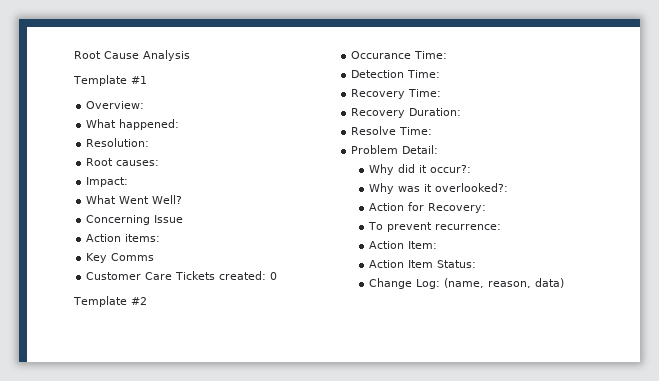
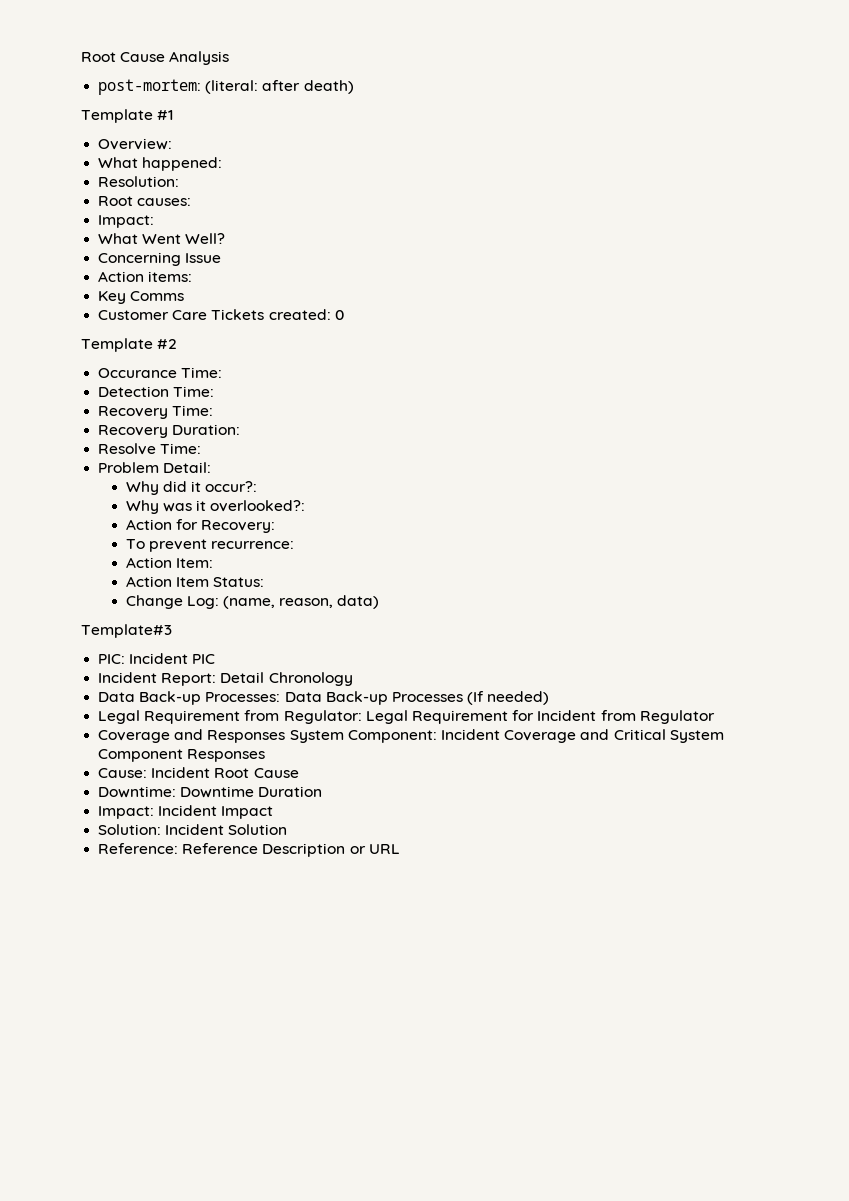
+ post-mortem: (literal: after death)
+ Template#3
+ PIC: Incident PIC
+ Incident Report: Detail Chronology
+ Data Back-up Processes: Data Back-up Processes (If needed)
+ Legal Requirement from Regulator: Legal Requirement for Incident from Regulator
+ Coverage and Responses System Component: Incident Coverage and Critical System Component Responses
+ Cause: Incident Root Cause
+ Downtime: Downtime Duration
+ Impact: Incident Impact
+ Solution: Incident Solution
+ Reference: Reference Description or URL

